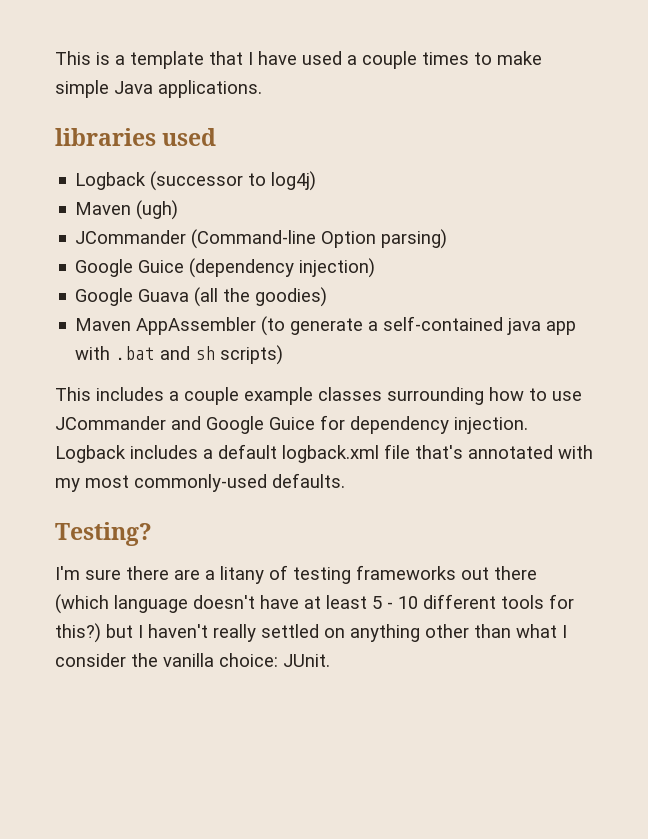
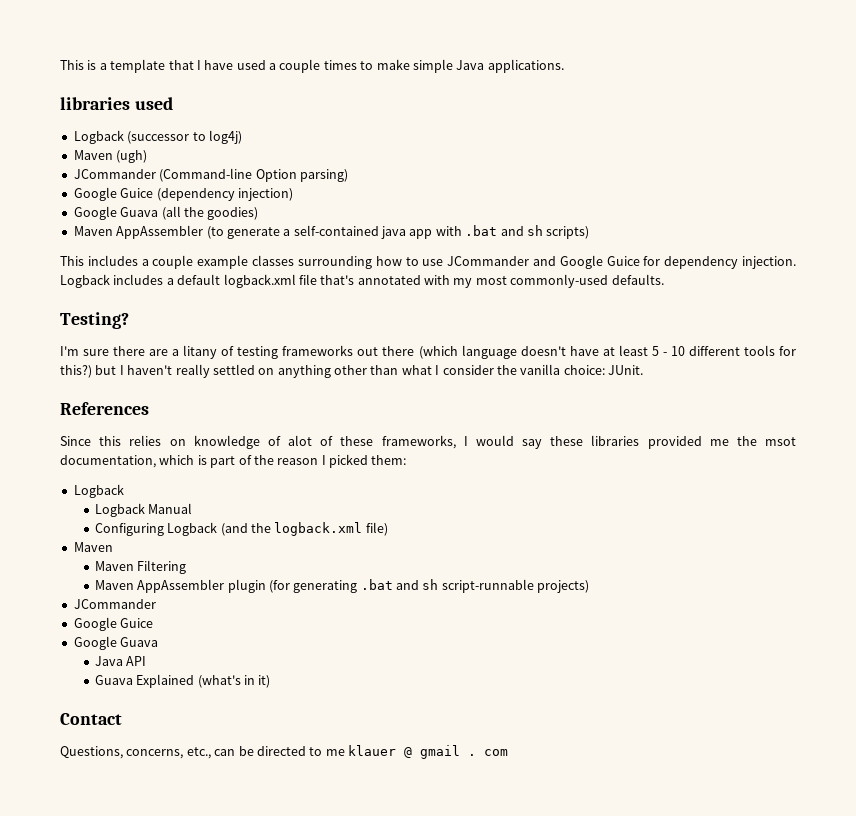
+ References
+ Since this relies on knowledge of alot of these frameworks, I would say these libraries provided me the msot documentation, which is part of the reason I picked them:
+ Logback
+ Logback Manual
+ Configuring Logback (and the logback.xml file)
+ Maven
+ Maven Filtering
+ Maven AppAssembler plugin (for generating .bat and sh script-runnable projects)
+ JCommander
+ Google Guice
+ Google Guava
+ Java API
+ Guava Explained (what's in it)
+ Contact
+ Questions, concerns, etc., can be directed to me klauer @ gmail . com

